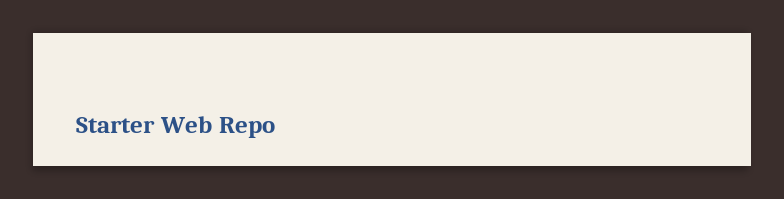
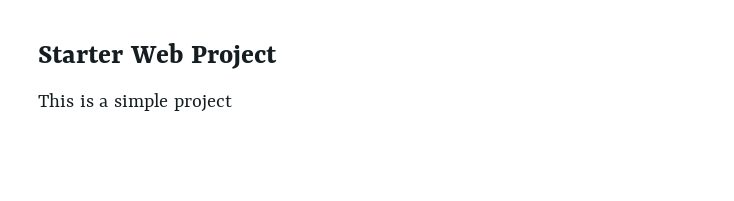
- Starter Web Repo
+ Starter Web Project
+ This is a simple project

